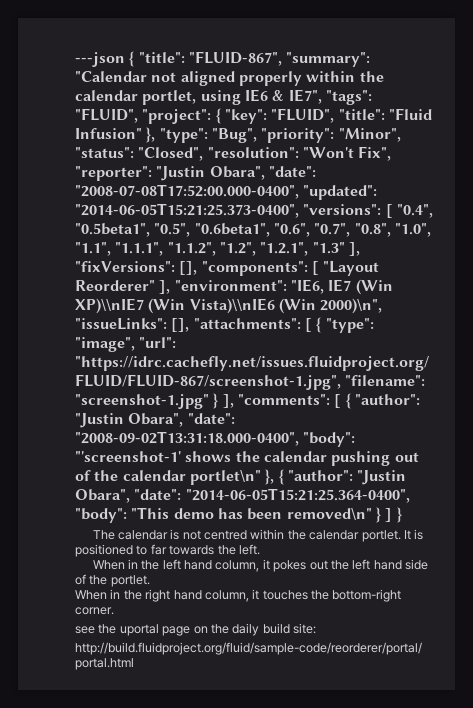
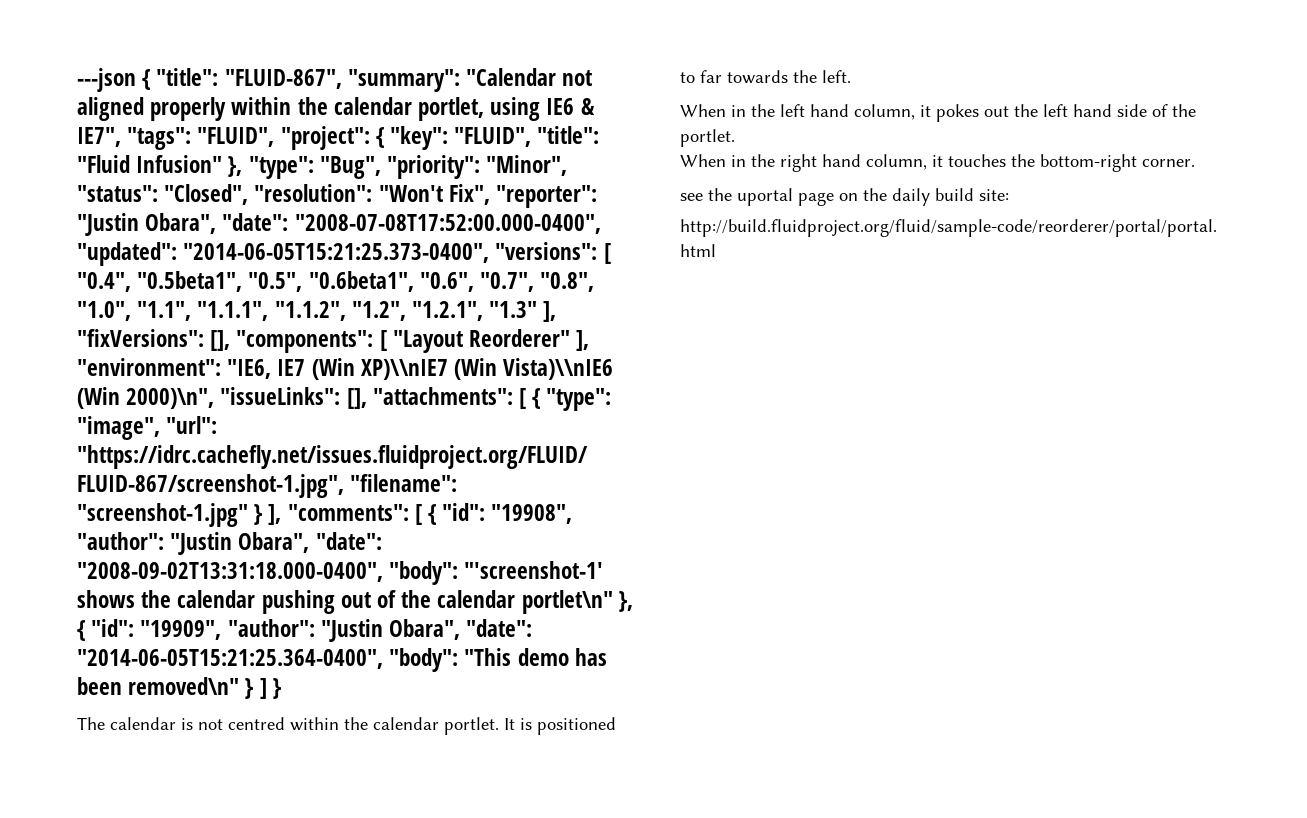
- [ { "author":
+ [ { "id": "19908", "author":
- "'screenshot-1' shows the calendar pushing out of the calendar portlet\n" }, { "author":
+ "'screenshot-1' shows the calendar pushing out of the calendar portlet\n" }, { "id": "19909", "author":

